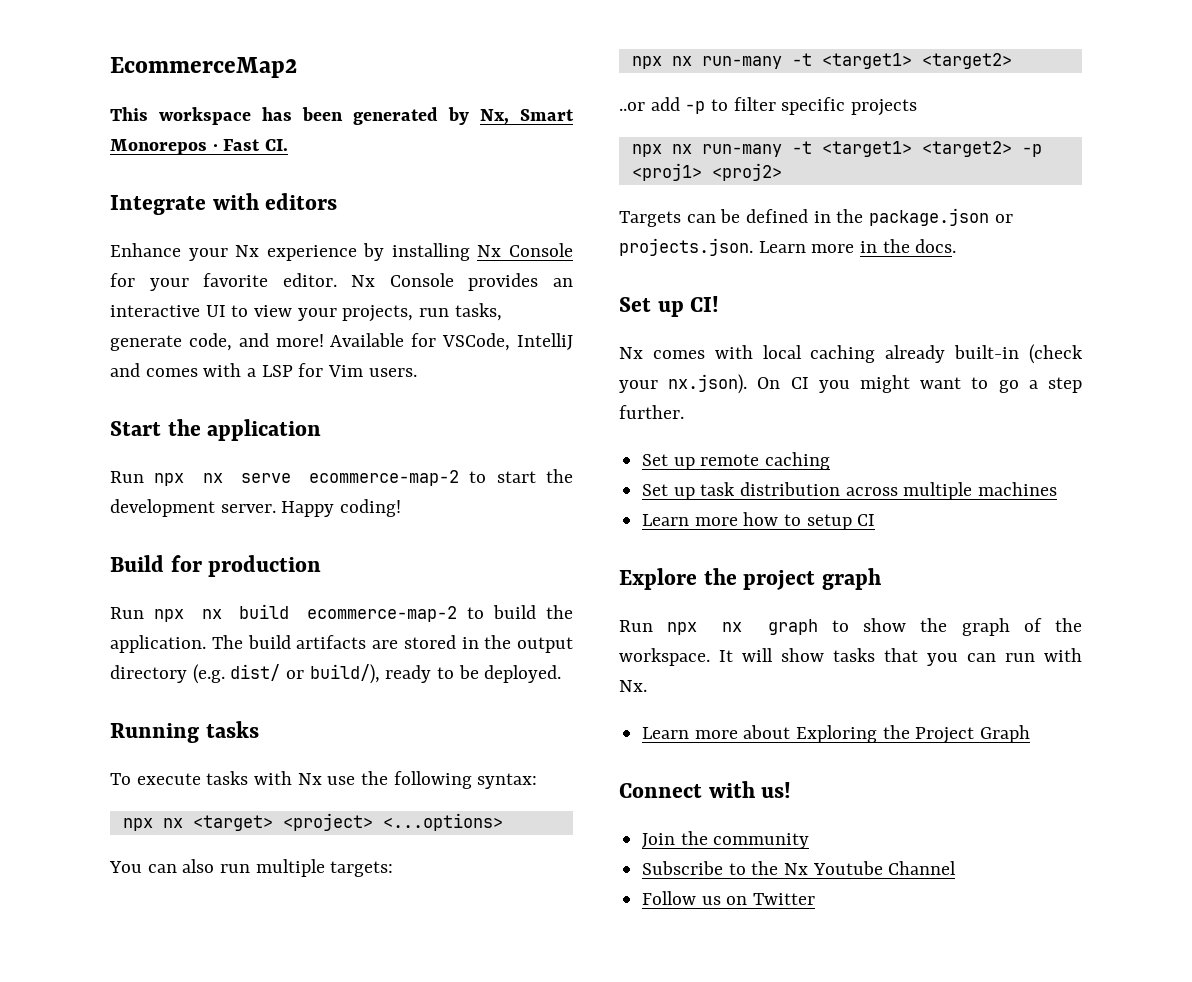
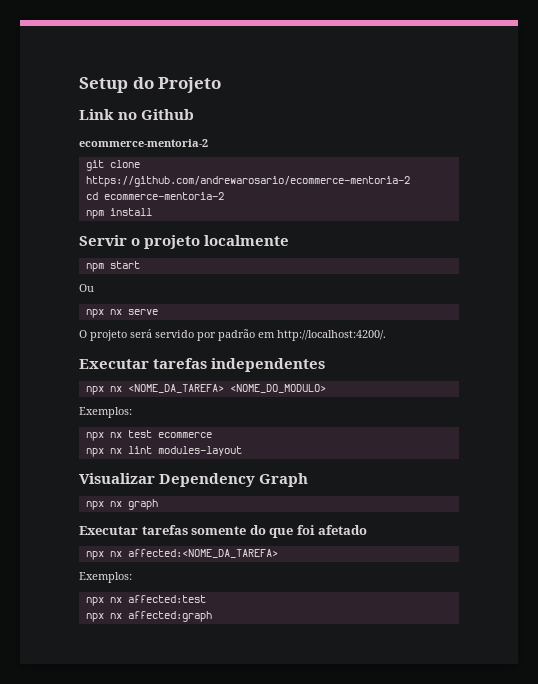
- EcommerceMap2
- This workspace has been generated by Nx, Smart Monorepos · Fast CI.
- Integrate with editors
- Enhance your Nx experience by installing Nx Console for your favorite editor. Nx Console provides an interactive UI to view your projects, run tasks, generate code, and more! Available for VSCode, IntelliJ and comes with a LSP for Vim users.
- Start the application
- Run npx nx serve ecommerce-map-2 to start the development server. Happy coding!
- Build for production
- Run npx nx build ecommerce-map-2 to build the application. The build artifacts are stored in the output directory (e.g. dist/ or build/), ready to be deployed.
- Running tasks
- To execute tasks with Nx use the following syntax:
- npx nx <target> <project> <...options>
- You can also run multiple targets:
- npx nx run-many -t <target1> <target2>
- ..or add -p to filter specific projects
- npx nx run-many -t <target1> <target2> -p <proj1> <proj2>
- Targets can be defined in the package.json or projects.json. Learn more in the docs.
- Set up CI!
- Nx comes with local caching already built-in (check your nx.json). On CI you might want to go a step further.
- Set up remote caching
- Set up task distribution across multiple machines
- Learn more how to setup CI
- Explore the project graph
- Run npx nx graph to show the graph of the workspace. It will show tasks that you can run with Nx.
- Learn more about Exploring the Project Graph
- Connect with us!
- Join the community
- Subscribe to the Nx Youtube Channel
- Follow us on Twitter
+ Setup do Projeto
+ Link no Github
+ ecommerce-mentoria-2
+ git clone https://github.com/andrewarosario/ecommerce-mentoria-2
+ cd ecommerce-mentoria-2
+ npm install
+ Servir o projeto localmente
+ npm start
+ Ou
+ npx nx serve
+ O projeto será servido por padrão em http://localhost:4200/.
+ Executar tarefas independentes
+ npx nx <NOME_DA_TAREFA> <NOME_DO_MODULO>
+ Exemplos:
+ npx nx test ecommerce
+ npx nx lint modules-layout
+ Visualizar Dependency Graph
+ npx nx graph
+ Executar tarefas somente do que foi afetado
+ npx nx affected:<NOME_DA_TAREFA>
+ Exemplos:
+ npx nx affected:test
+ npx nx affected:graph

